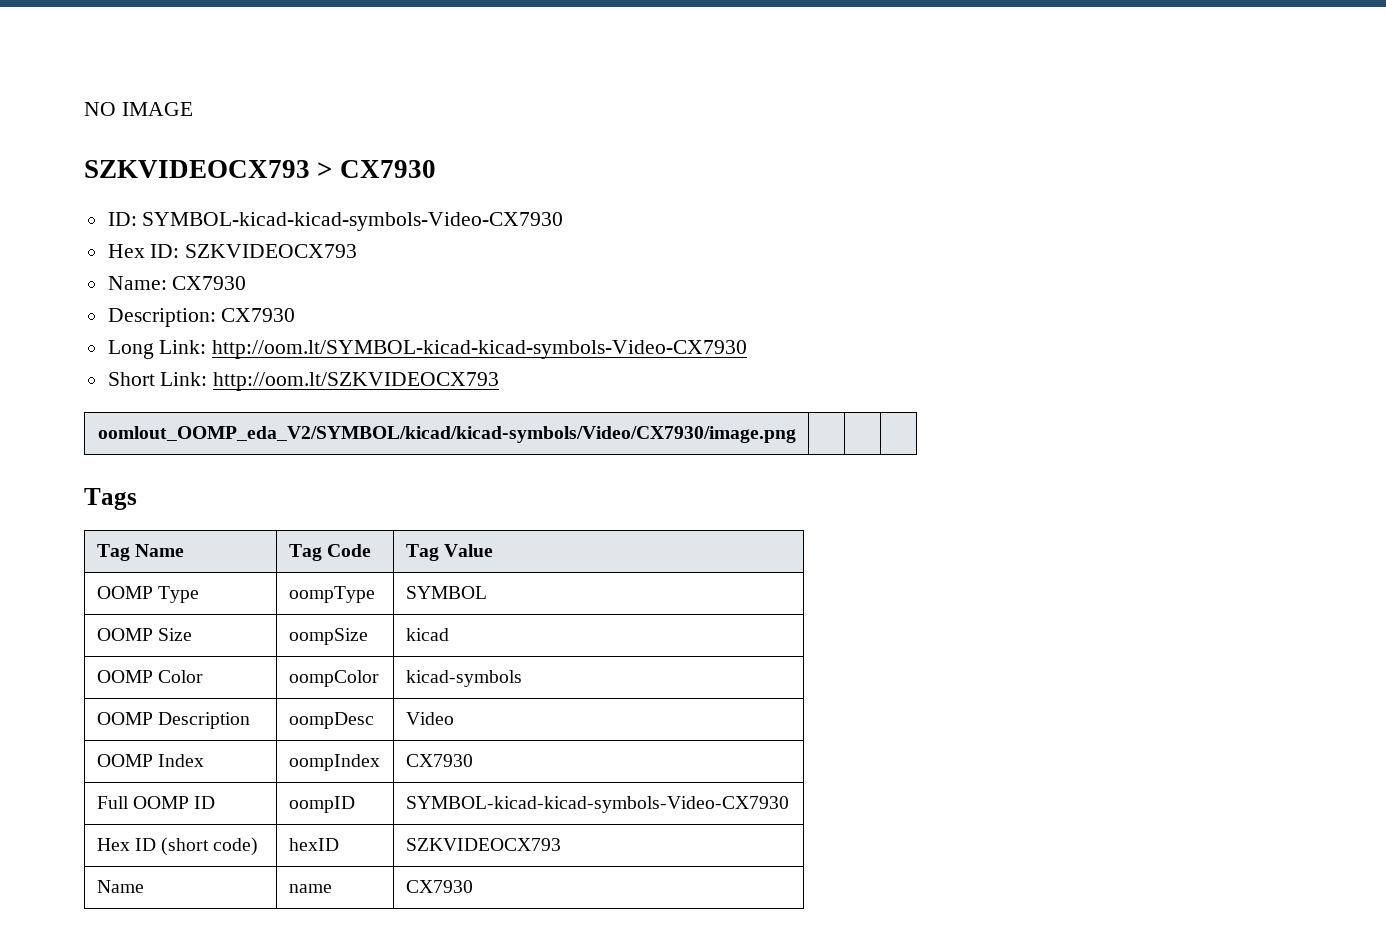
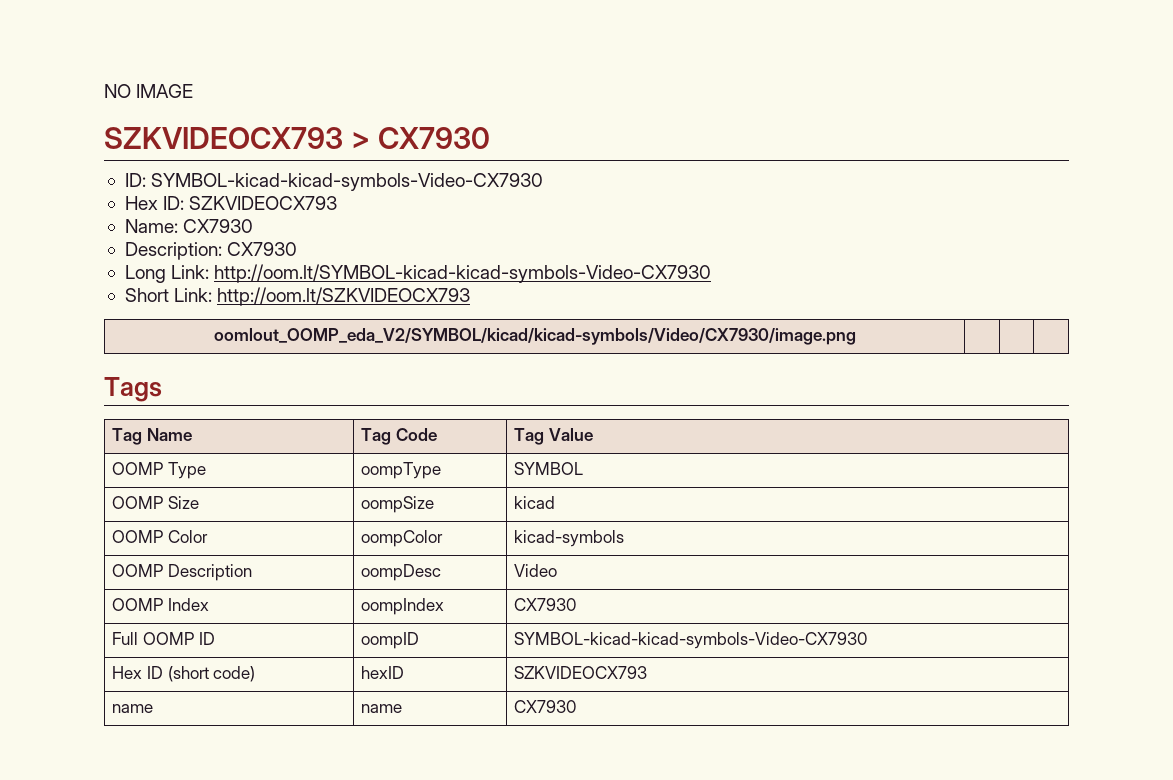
- Name | name | CX7930
+ name | name | CX7930

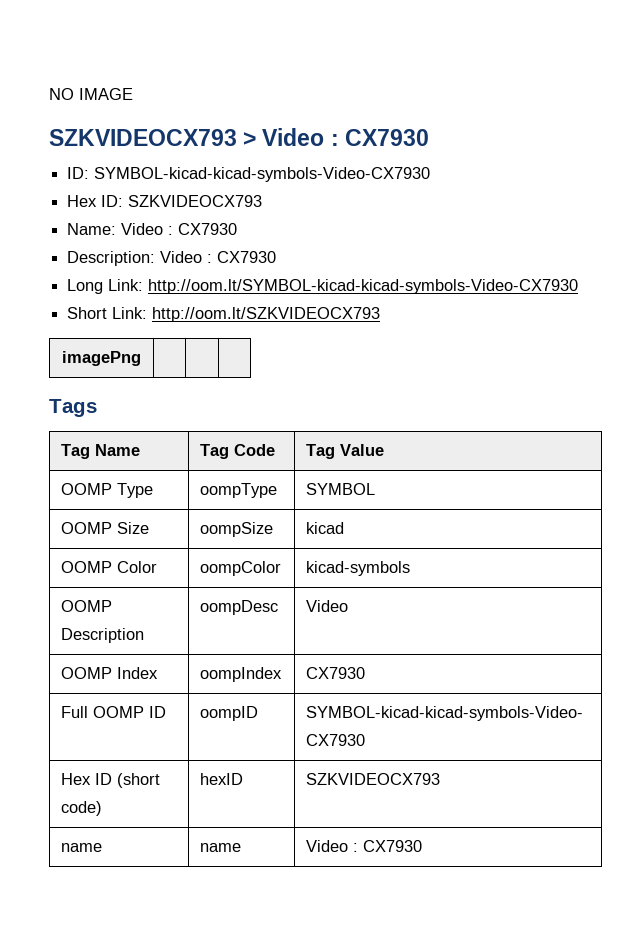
- SZKVIDEOCX793 > CX7930
+ SZKVIDEOCX793 > Video : CX7930
- Name: CX7930
+ Name: Video : CX7930
- Description: CX7930
+ Description: Video : CX7930
- oomlout_OOMP_eda_V2/SYMBOL/kicad/kicad-symbols/Video/CX7930/image.png | | |
+ imagePng | | |
- name | name | CX7930
+ name | name | Video : CX7930

